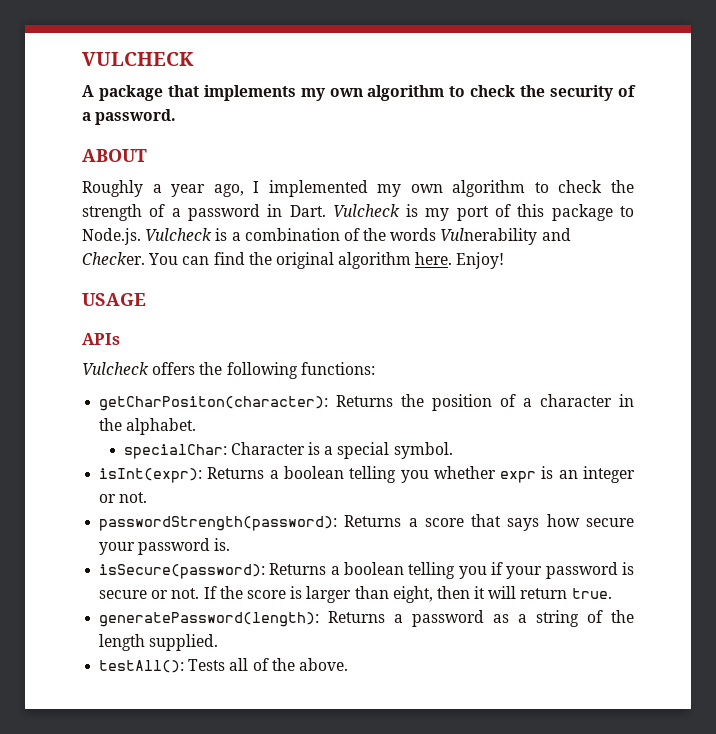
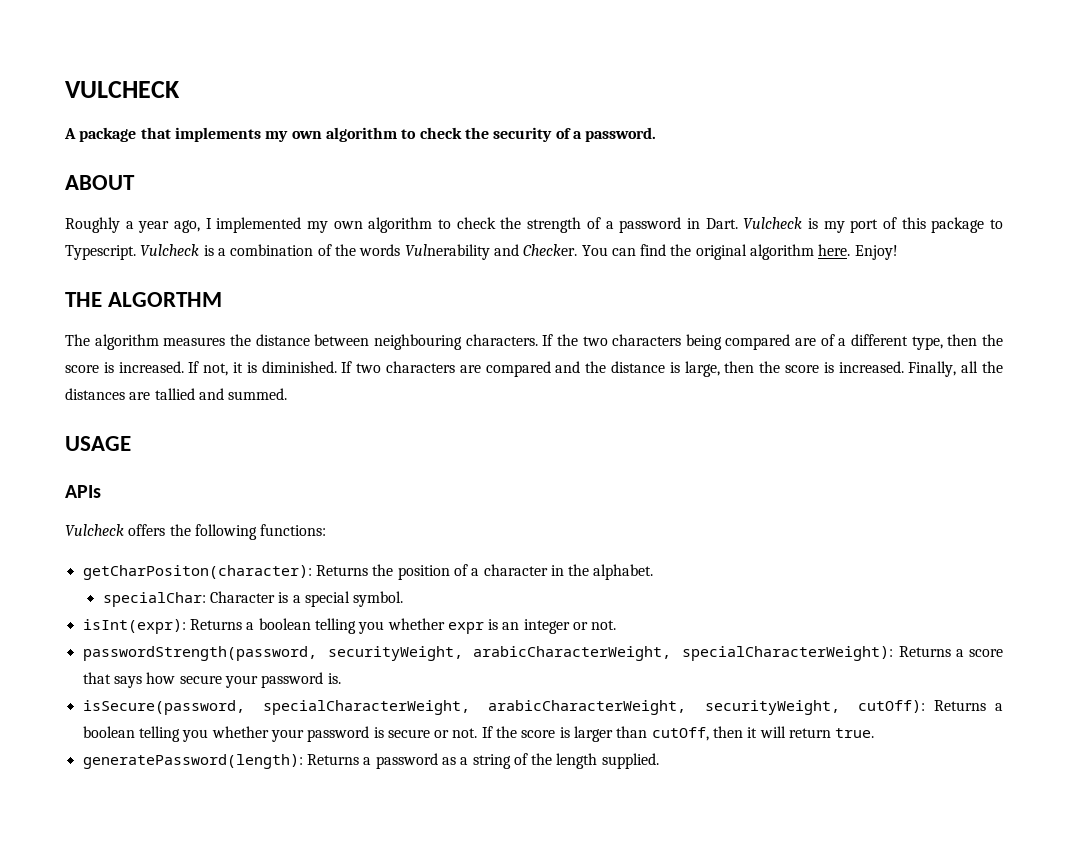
- Vulcheck is my port of this package to Node.js. Vulcheck is a combination of the words Vulnerability and Checker.
+ Vulcheck is my port of this package to Typescript. Vulcheck is a combination of the words Vulnerability and Checker.
+ THE ALGORTHM
+ The algorithm measures the distance between neighbouring characters. If the two characters being compared are of a different type, then the score is increased. If not, it is diminished. If two characters are compared and the distance is large, then the score is increased. Finally, all the distances are tallied and summed.
- passwordStrength(password): Returns a score that says how secure your password is.
+ passwordStrength(password, securityWeight, arabicCharacterWeight, specialCharacterWeight): Returns a score that says how secure your password is.
- isSecure(password): Returns a boolean telling you if your password is secure or not.
+ isSecure(password, specialCharacterWeight, arabicCharacterWeight, securityWeight, cutOff): Returns a boolean telling you whether your password is secure or not.
- If the score is larger than eight, then it will return true.
+ If the score is larger than cutOff, then it will return true.
- testAll(): Tests all of the above.

